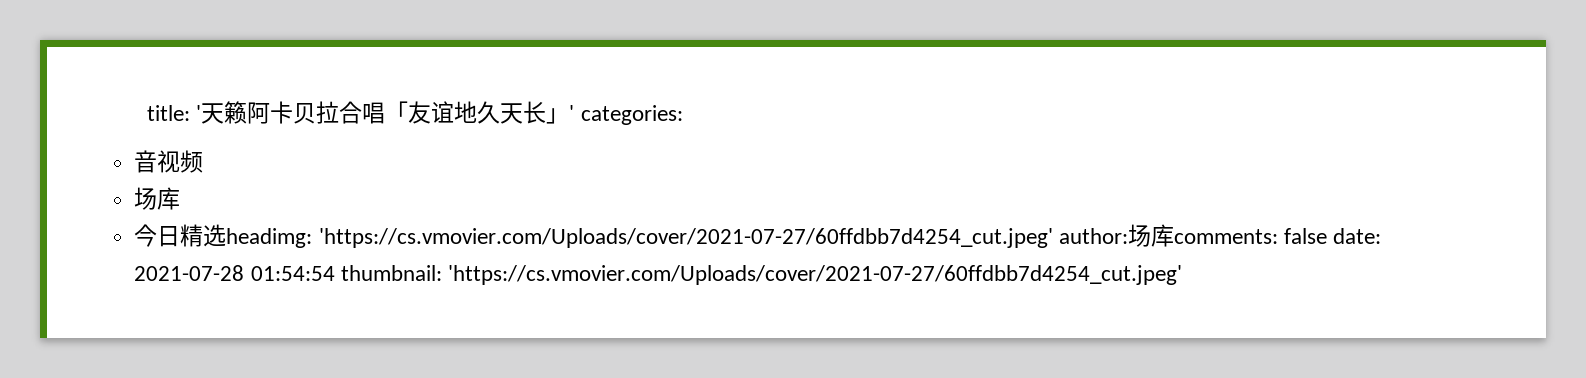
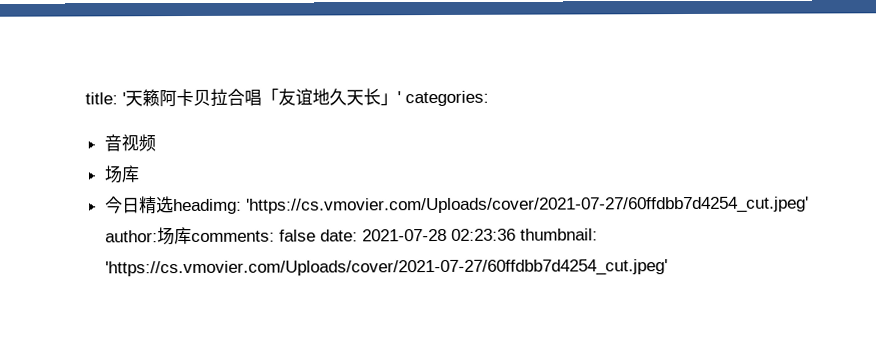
- 今日精选headimg: 'https://cs.vmovier.com/Uploads/cover/2021-07-27/60ffdbb7d4254_cut.jpeg' author:场库comments: false date: 2021-07-28 01:54:54 thumbnail: 'https://cs.vmovier.com/Uploads/cover/2021-07-27/60ffdbb7d4254_cut.jpeg'
+ 今日精选headimg: 'https://cs.vmovier.com/Uploads/cover/2021-07-27/60ffdbb7d4254_cut.jpeg' author:场库comments: false date: 2021-07-28 02:23:36 thumbnail: 'https://cs.vmovier.com/Uploads/cover/2021-07-27/60ffdbb7d4254_cut.jpeg'

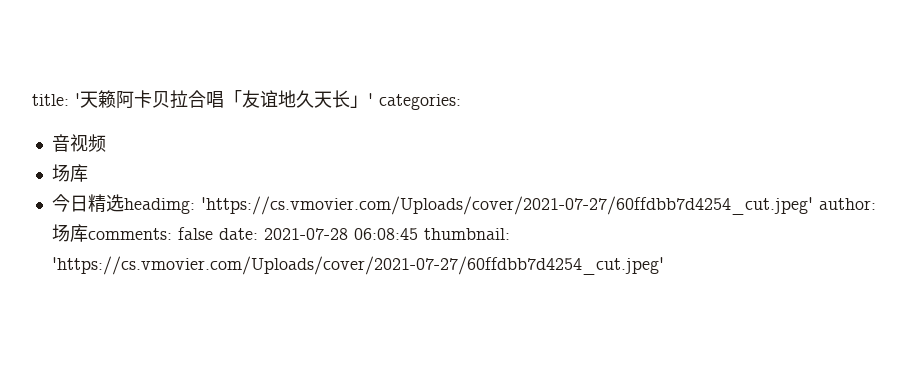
- 今日精选headimg: 'https://cs.vmovier.com/Uploads/cover/2021-07-27/60ffdbb7d4254_cut.jpeg' author:场库comments: false date: 2021-07-28 02:23:36 thumbnail: 'https://cs.vmovier.com/Uploads/cover/2021-07-27/60ffdbb7d4254_cut.jpeg'
+ 今日精选headimg: 'https://cs.vmovier.com/Uploads/cover/2021-07-27/60ffdbb7d4254_cut.jpeg' author:场库comments: false date: 2021-07-28 06:08:45 thumbnail: 'https://cs.vmovier.com/Uploads/cover/2021-07-27/60ffdbb7d4254_cut.jpeg'

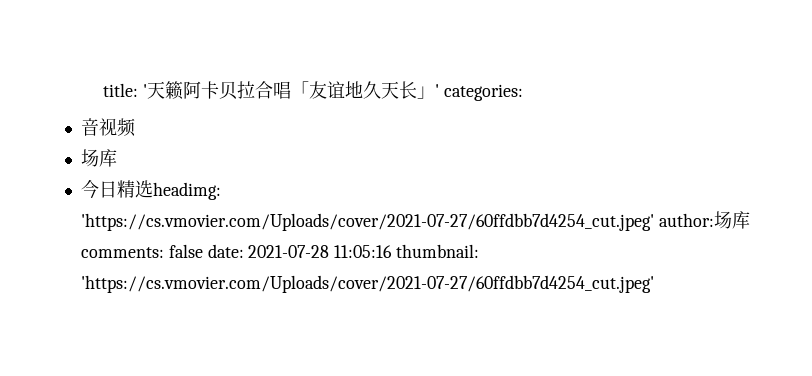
- 今日精选headimg: 'https://cs.vmovier.com/Uploads/cover/2021-07-27/60ffdbb7d4254_cut.jpeg' author:场库comments: false date: 2021-07-28 06:08:45 thumbnail: 'https://cs.vmovier.com/Uploads/cover/2021-07-27/60ffdbb7d4254_cut.jpeg'
+ 今日精选headimg: 'https://cs.vmovier.com/Uploads/cover/2021-07-27/60ffdbb7d4254_cut.jpeg' author:场库comments: false date: 2021-07-28 11:05:16 thumbnail: 'https://cs.vmovier.com/Uploads/cover/2021-07-27/60ffdbb7d4254_cut.jpeg'

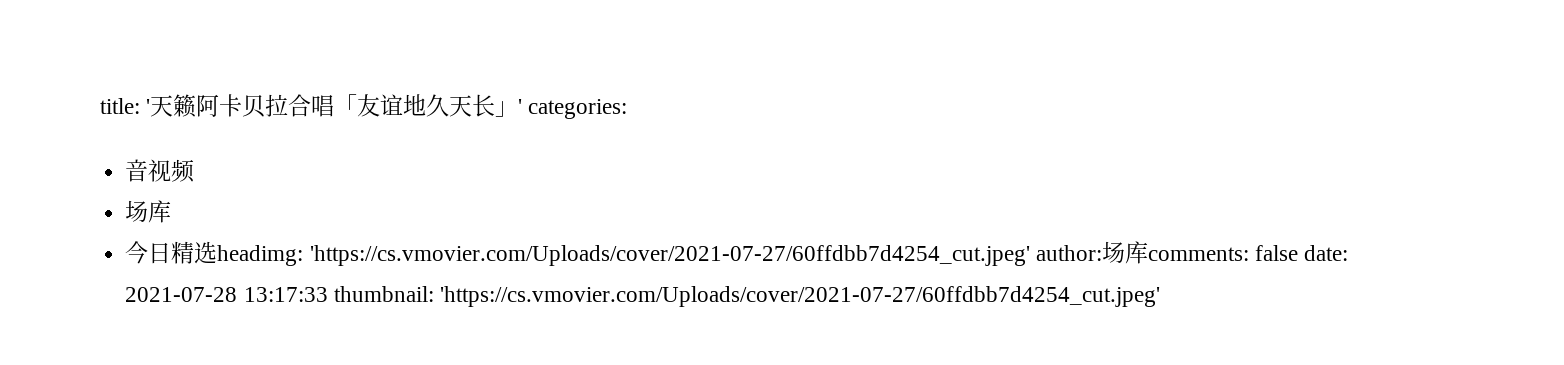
- 今日精选headimg: 'https://cs.vmovier.com/Uploads/cover/2021-07-27/60ffdbb7d4254_cut.jpeg' author:场库comments: false date: 2021-07-28 11:05:16 thumbnail: 'https://cs.vmovier.com/Uploads/cover/2021-07-27/60ffdbb7d4254_cut.jpeg'
+ 今日精选headimg: 'https://cs.vmovier.com/Uploads/cover/2021-07-27/60ffdbb7d4254_cut.jpeg' author:场库comments: false date: 2021-07-28 13:17:33 thumbnail: 'https://cs.vmovier.com/Uploads/cover/2021-07-27/60ffdbb7d4254_cut.jpeg'

